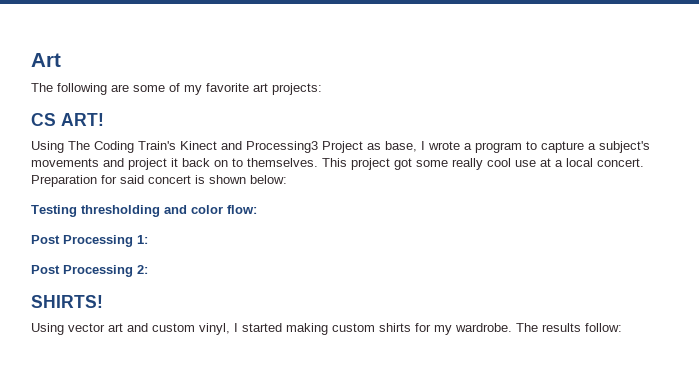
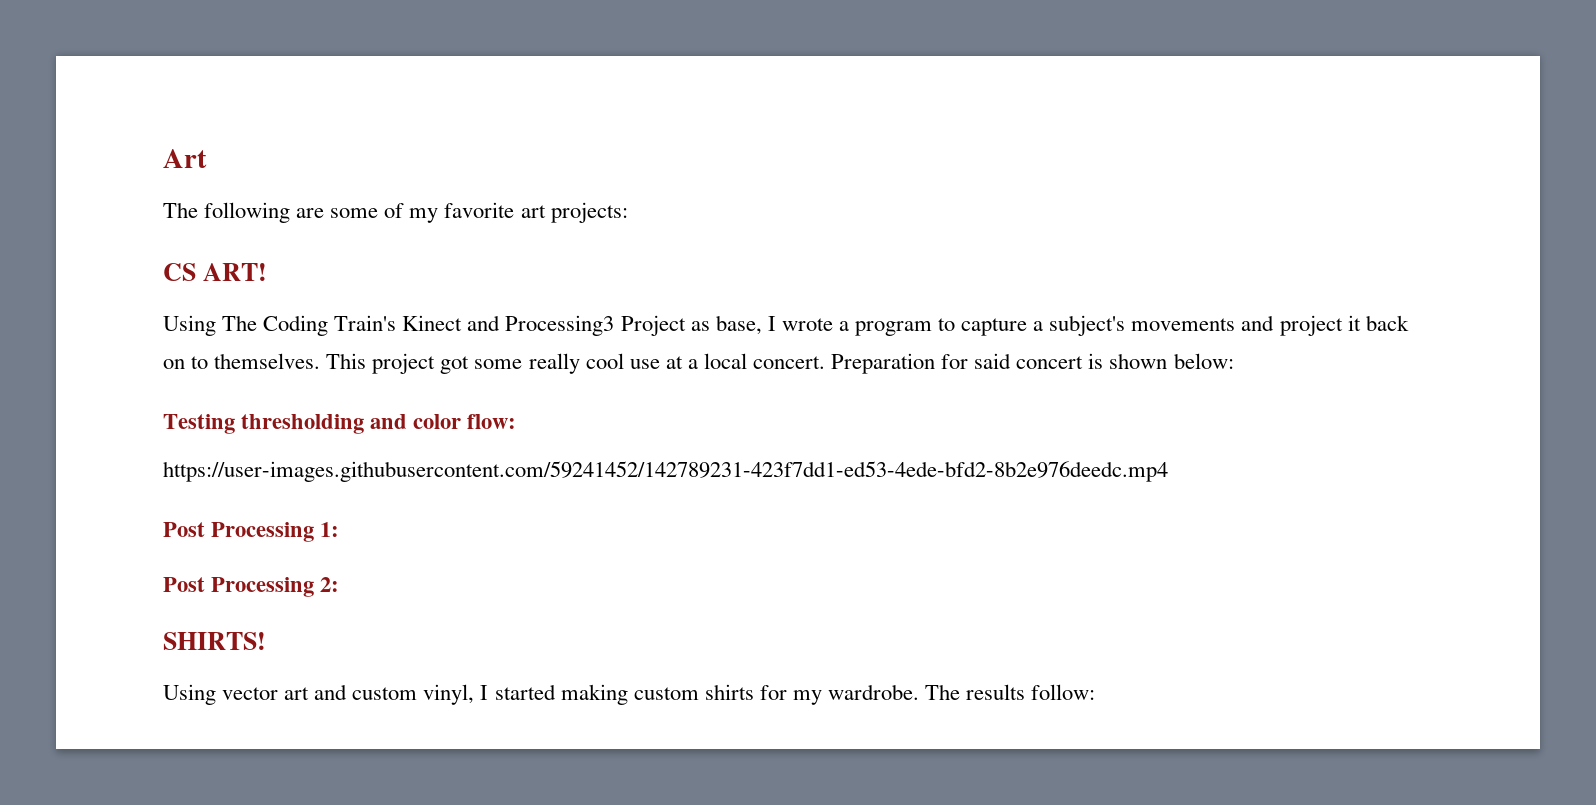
+ https://user-images.githubusercontent.com/59241452/142789231-423f7dd1-ed53-4ede-bfd2-8b2e976deedc.mp4

